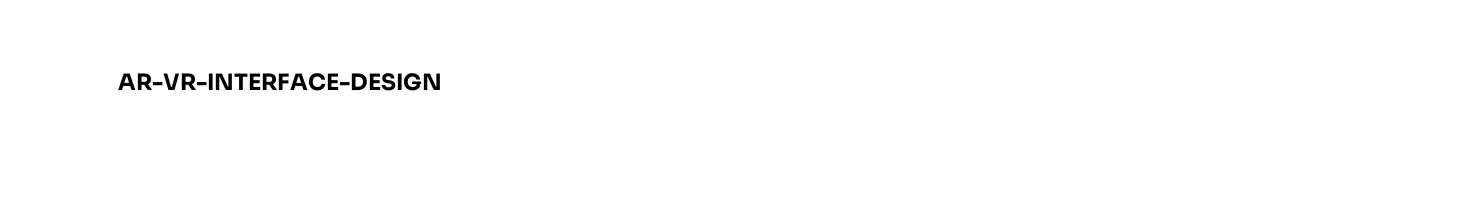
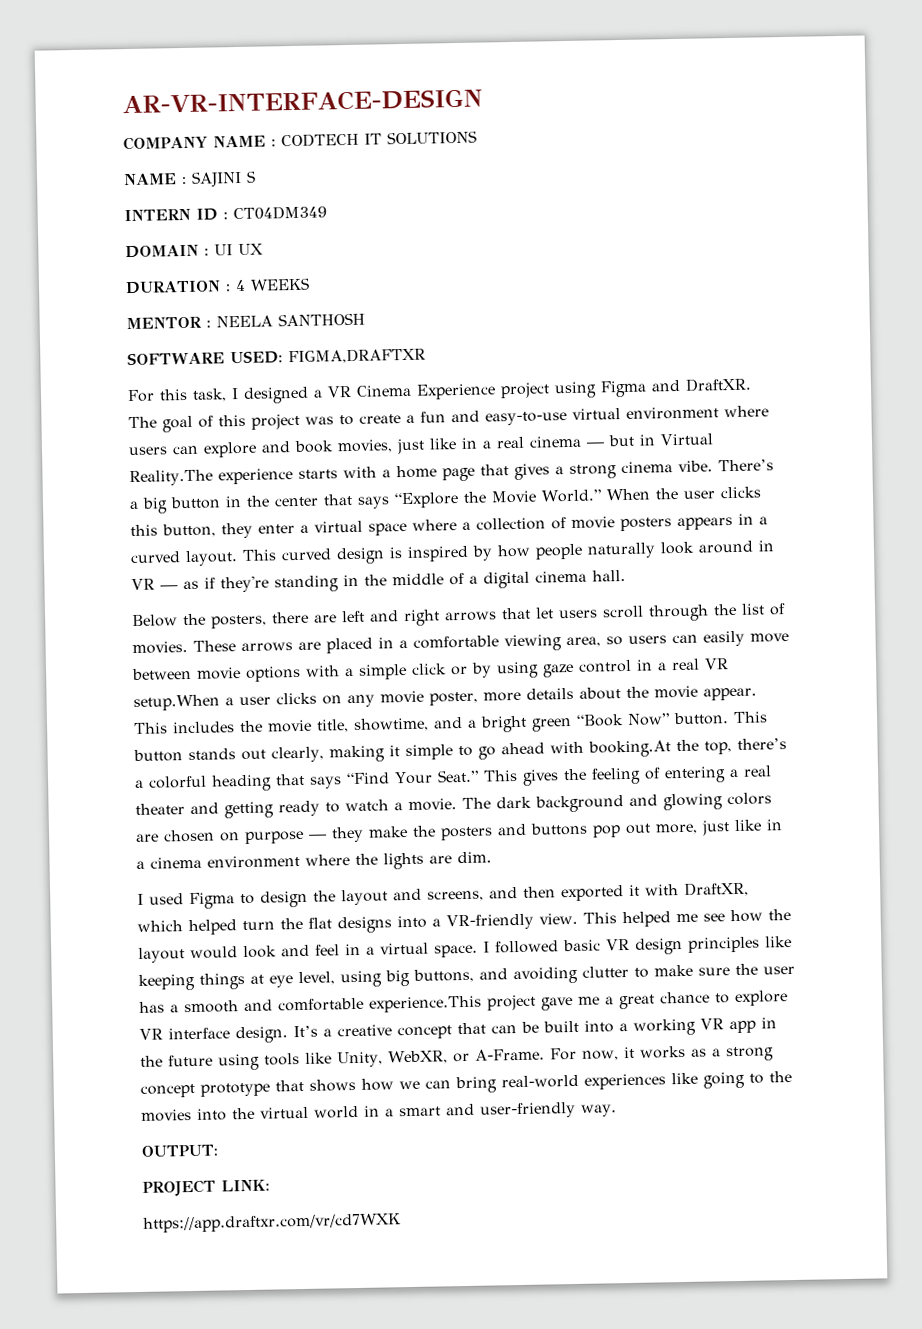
+ COMPANY NAME : CODTECH IT SOLUTIONS
+ NAME : SAJINI S
+ INTERN ID : CT04DM349
+ DOMAIN : UI UX
+ DURATION : 4 WEEKS
+ MENTOR : NEELA SANTHOSH
+ SOFTWARE USED: FIGMA,DRAFTXR
+ For this task, I designed a VR Cinema Experience project using Figma and DraftXR. The goal of this project was to create a fun and easy-to-use virtual environment where users can explore and book movies, just like in a real cinema — but in Virtual Reality.The experience starts with a home page that gives a strong cinema vibe. There’s a big button in the center that says “Explore the Movie World.” When the user clicks this button, they enter a virtual space where a collection of movie posters appears in a curved layout. This curved design is inspired by how people naturally look around in VR — as if they're standing in the middle of a digital cinema hall.
+ Below the posters, there are left and right arrows that let users scroll through the list of movies. These arrows are placed in a comfortable viewing area, so users can easily move between movie options with a simple click or by using gaze control in a real VR setup.When a user clicks on any movie poster, more details about the movie appear. This includes the movie title, showtime, and a bright green “Book Now” button. This button stands out clearly, making it simple to go ahead with booking.At the top, there’s a colorful heading that says “Find Your Seat.” This gives the feeling of entering a real theater and getting ready to watch a movie. The dark background and glowing colors are chosen on purpose — they make the posters and buttons pop out more, just like in a cinema environment where the lights are dim.
+ I used Figma to design the layout and screens, and then exported it with DraftXR, which helped turn the flat designs into a VR-friendly view. This helped me see how the layout would look and feel in a virtual space. I followed basic VR design principles like keeping things at eye level, using big buttons, and avoiding clutter to make sure the user has a smooth and comfortable experience.This project gave me a great chance to explore VR interface design. It’s a creative concept that can be built into a working VR app in the future using tools like Unity, WebXR, or A-Frame. For now, it works as a strong concept prototype that shows how we can bring real-world experiences like going to the movies into the virtual world in a smart and user-friendly way.
+ OUTPUT:
+ PROJECT LINK:
+ https://app.draftxr.com/vr/cd7WXK

